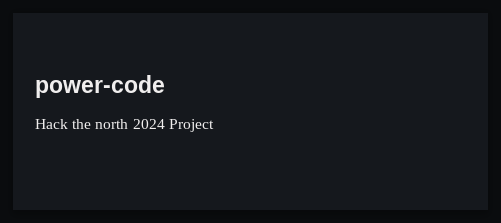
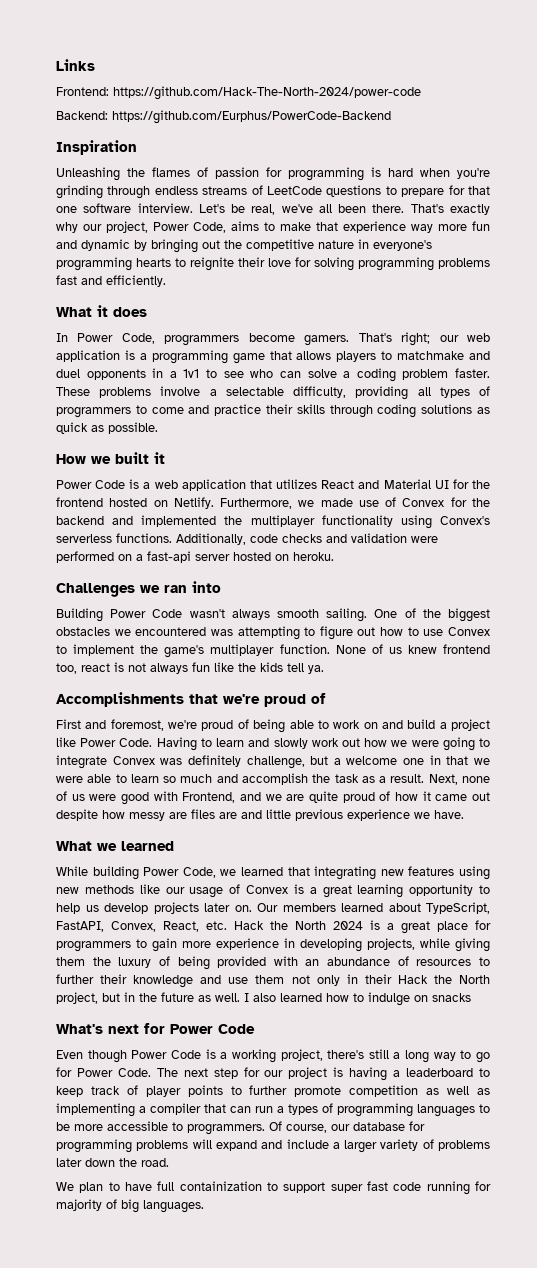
- power-code
- Hack the north 2024 Project
+ Links
+ Frontend: https://github.com/Hack-The-North-2024/power-code
+ Backend: https://github.com/Eurphus/PowerCode-Backend
+ Inspiration
+ Unleashing the flames of passion for programming is hard when you're grinding through endless streams of LeetCode questions to prepare for that one software interview. Let's be real, we've all been there. That's exactly why our project, Power Code, aims to make that experience way more fun and dynamic by bringing out the competitive nature in everyone's programming hearts to reignite their love for solving programming problems fast and efficiently.
+ What it does
+ In Power Code, programmers become gamers. That's right; our web application is a programming game that allows players to matchmake and duel opponents in a 1v1 to see who can solve a coding problem faster. These problems involve a selectable difficulty, providing all types of programmers to come and practice their skills through coding solutions as quick as possible.
+ How we built it
+ Power Code is a web application that utilizes React and Material UI for the frontend hosted on Netlify. Furthermore, we made use of Convex for the backend and implemented the multiplayer functionality using Convex's serverless functions. Additionally, code checks and validation were performed on a fast-api server hosted on heroku.
+ Challenges we ran into
+ Building Power Code wasn't always smooth sailing. One of the biggest obstacles we encountered was attempting to figure out how to use Convex to implement the game's multiplayer function. None of us knew frontend too, react is not always fun like the kids tell ya.
+ Accomplishments that we're proud of
+ First and foremost, we're proud of being able to work on and build a project like Power Code. Having to learn and slowly work out how we were going to integrate Convex was definitely challenge, but a welcome one in that we were able to learn so much and accomplish the task as a result. Next, none of us were good with Frontend, and we are quite proud of how it came out despite how messy are files are and little previous experience we have.
+ What we learned
+ While building Power Code, we learned that integrating new features using new methods like our usage of Convex is a great learning opportunity to help us develop projects later on. Our members learned about TypeScript, FastAPI, Convex, React, etc. Hack the North 2024 is a great place for programmers to gain more experience in developing projects, while giving them the luxury of being provided with an abundance of resources to further their knowledge and use them not only in their Hack the North project, but in the future as well. I also learned how to indulge on snacks
+ What's next for Power Code
+ Even though Power Code is a working project, there's still a long way to go for Power Code. The next step for our project is having a leaderboard to keep track of player points to further promote competition as well as implementing a compiler that can run a types of programming languages to be more accessible to programmers. Of course, our database for programming problems will expand and include a larger variety of problems later down the road.
+ We plan to have full containization to support super fast code running for majority of big languages.

